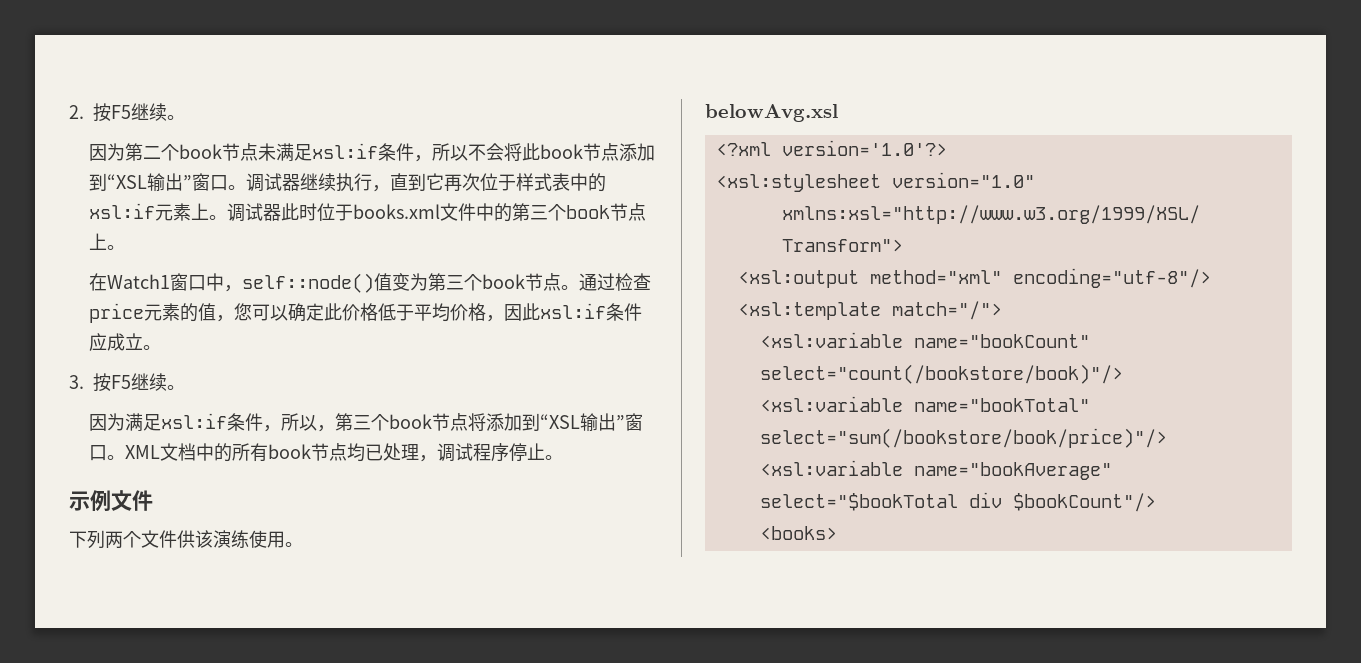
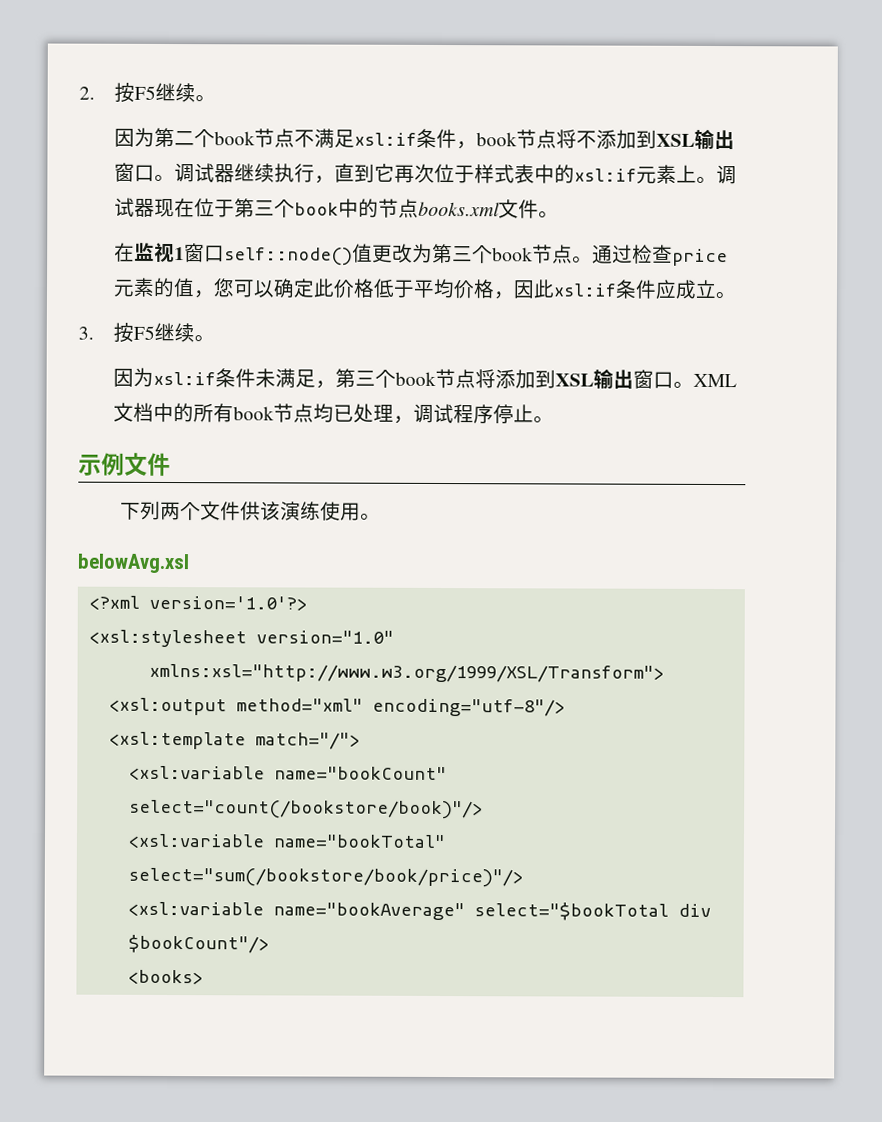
- 因为第二个book节点未满足xsl:if条件，所以不会将此book节点添加到“XSL输出”窗口。
+ 因为第二个book节点不满足xsl:if条件，book节点将不添加到XSL输出窗口。
- 调试器此时位于books.xml文件中的第三个book节点上。
- 在Watch1窗口中，self::node()值变为第三个book节点。
+ 调试器现在位于第三个book中的节点books.xml文件。
+ 在监视1窗口self::node()值更改为第三个book节点。
- 因为满足xsl:if条件，所以，第三个book节点将添加到“XSL输出”窗口。
+ 因为xsl:if条件未满足，第三个book节点将添加到XSL输出窗口。

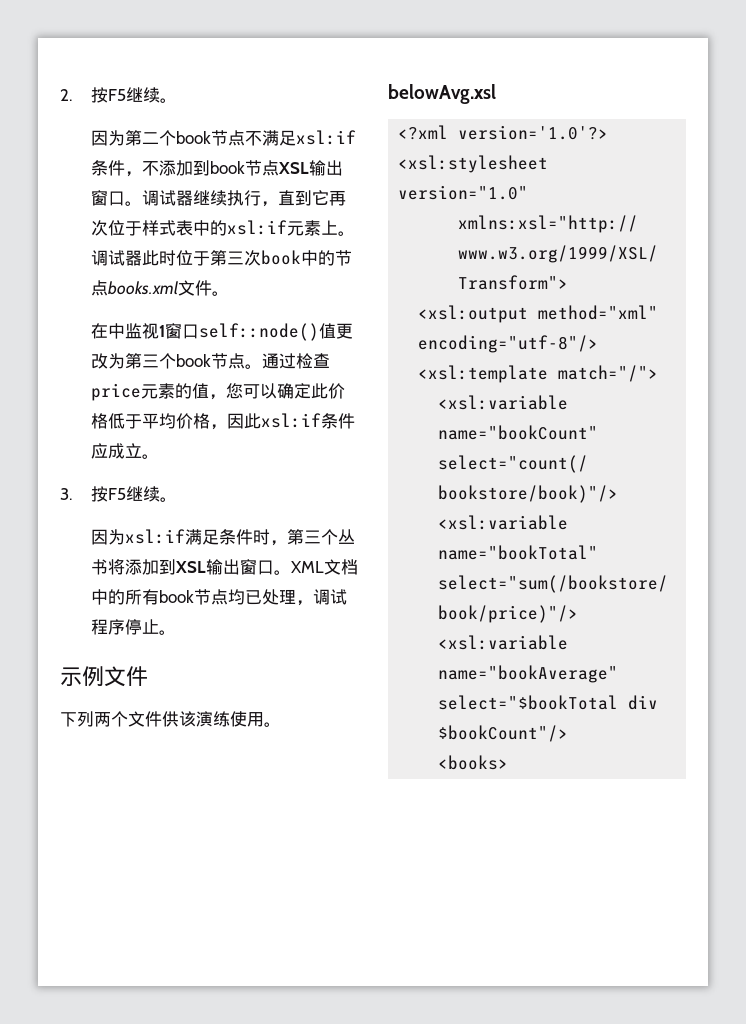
- 因为第二个book节点不满足xsl:if条件，book节点将不添加到XSL输出窗口。
+ 因为第二个book节点不满足xsl:if条件，不添加到book节点XSL输出窗口。
- 调试器现在位于第三个book中的节点books.xml文件。
+ 调试器此时位于第三次book中的节点books.xml文件。
- 在监视1窗口self::node()值更改为第三个book节点。
+ 在中监视1窗口self::node()值更改为第三个book节点。
- 因为xsl:if条件未满足，第三个book节点将添加到XSL输出窗口。
+ 因为xsl:if满足条件时，第三个丛书将添加到XSL输出窗口。

